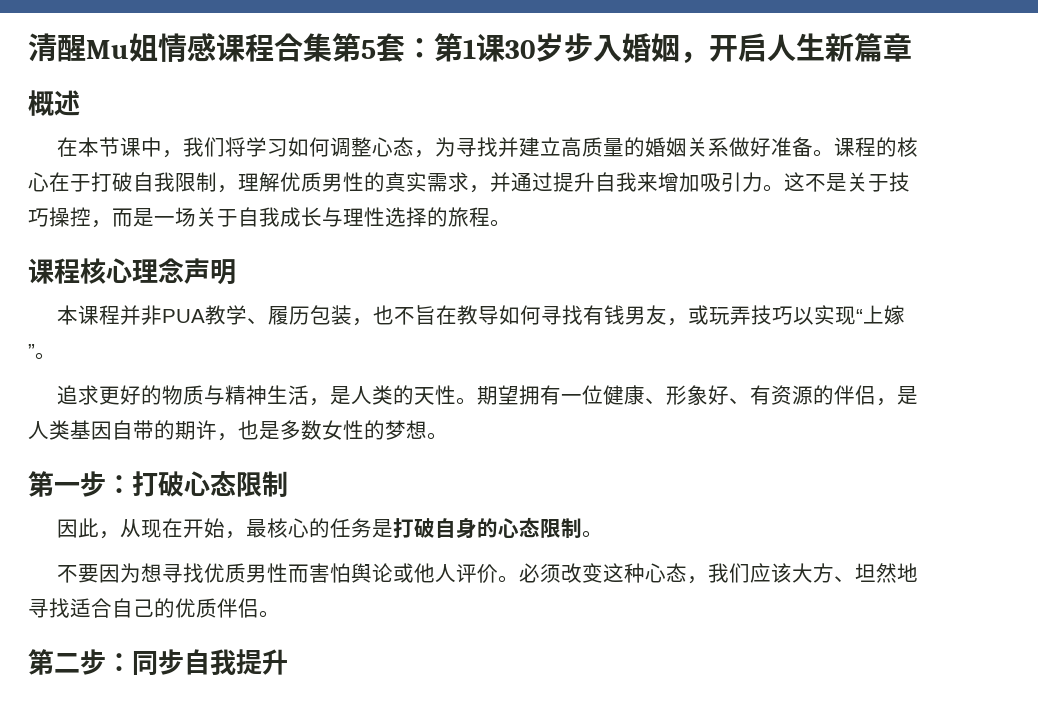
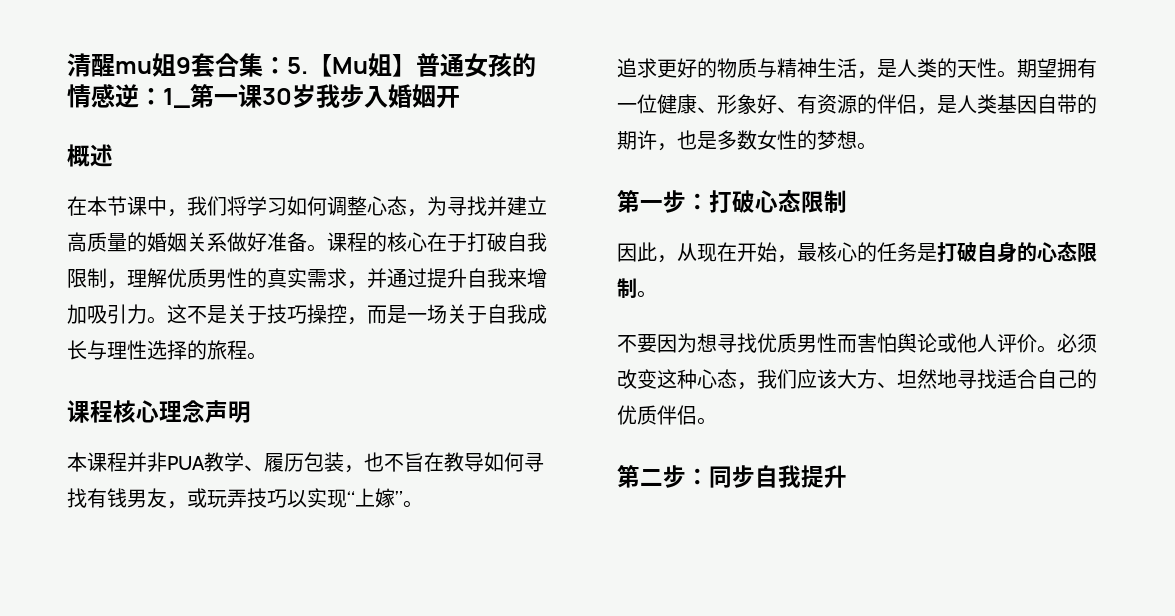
- 清醒Mu姐情感课程合集第5套：第1课30岁步入婚姻，开启人生新篇章
+ 清醒mu姐9套合集：5.【Mu姐】普通女孩的情感逆：1_第一课30岁我步入婚姻开

